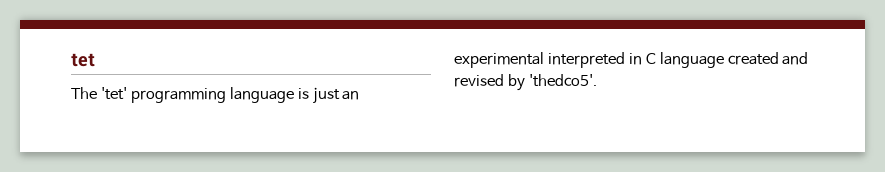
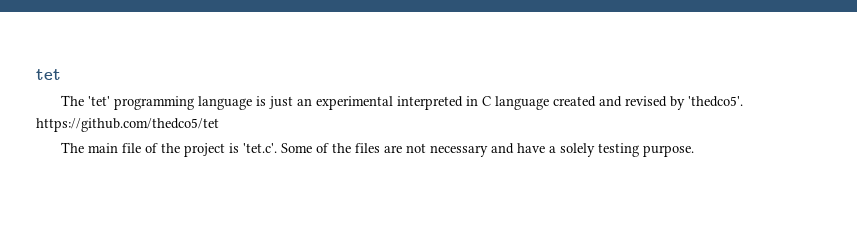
- The 'tet' programming language is just an experimental interpreted in C language created and revised by 'thedco5'.
+ The 'tet' programming language is just an experimental interpreted in C language created and revised by 'thedco5'. https://github.com/thedco5/tet
+ The main file of the project is 'tet.c'. Some of the files are not necessary and have a solely testing purpose.

